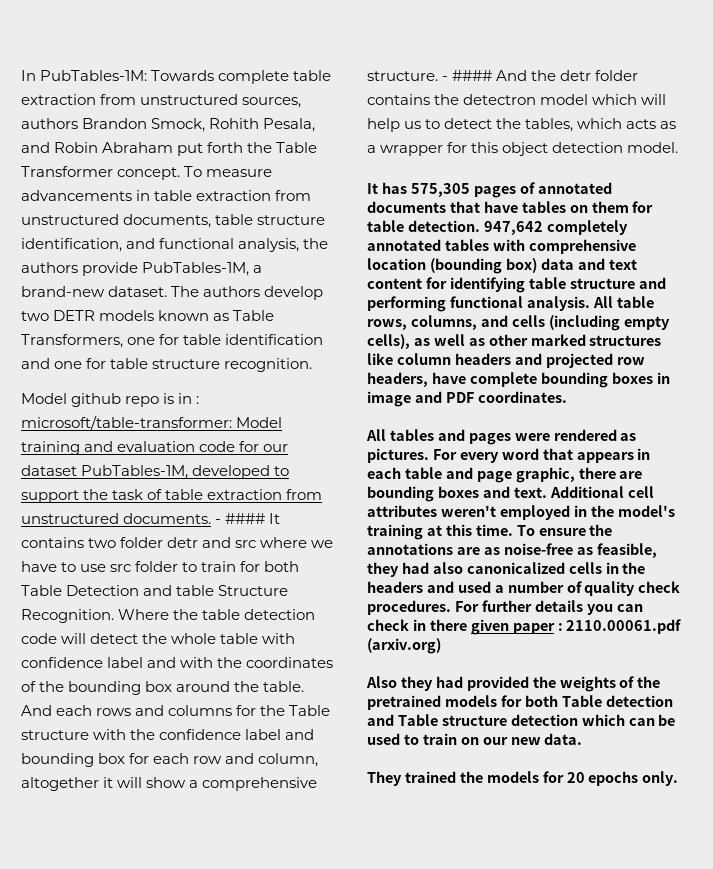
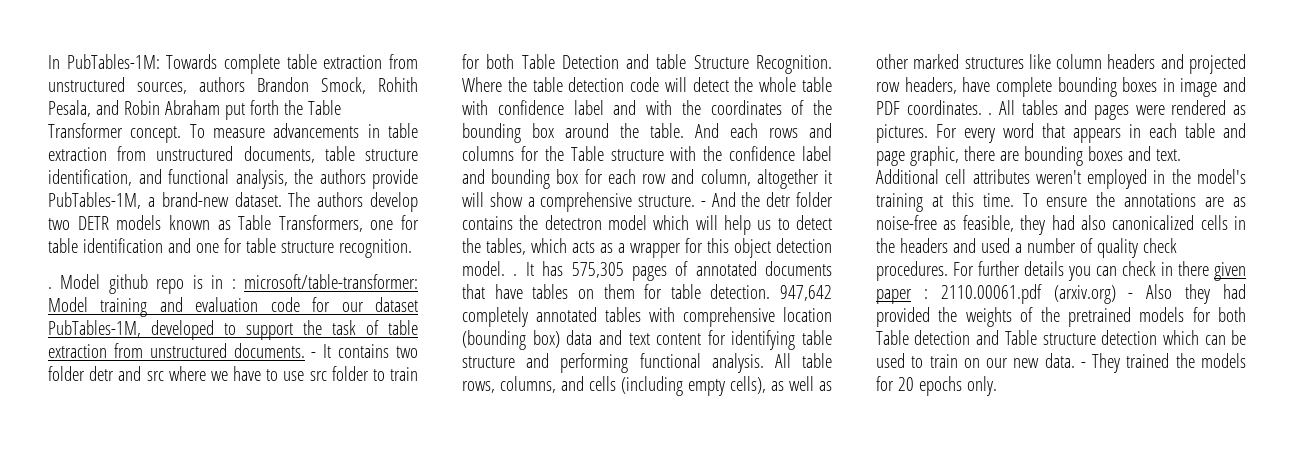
  The authors develop two DETR models known as Table Transformers, one for table identification and one for table structure recognition.
- Model github repo is in : microsoft/table-transformer: Model training and evaluation code for our dataset PubTables-1M, developed to support the task of table extraction from unstructured documents.
+ . Model github repo is in : microsoft/table-transformer: Model training and evaluation code for our dataset PubTables-1M, developed to support the task of table extraction from unstructured documents.
- - #### It contains two folder detr and src where we have to use src folder to train for both Table Detection and table Structure Recognition.
+ - It contains two folder detr and src where we have to use src folder to train for both Table Detection and table Structure Recognition.
- - #### And the detr folder contains the detectron model which will help us to detect the tables, which acts as a wrapper for this object detection model.
- It has 575,305 pages of annotated documents that have tables on them for table detection.
+ - And the detr folder contains the detectron model which will help us to detect the tables, which acts as a wrapper for this object detection model. . It has 575,305 pages of annotated documents that have tables on them for table detection.
- All table rows, columns, and cells (including empty cells), as well as other marked structures like column headers and projected row headers, have complete bounding boxes in image and PDF coordinates.
- All tables and pages were rendered as pictures.
+ All table rows, columns, and cells (including empty cells), as well as other marked structures like column headers and projected row headers, have complete bounding boxes in image and PDF coordinates. . All tables and pages were rendered as pictures.
- For further details you can check in there given paper : 2110.00061.pdf (arxiv.org)
- Also they had provided the weights of the pretrained models for both Table detection and Table structure detection which can be used to train on our new data.
- They trained the models for 20 epochs only.
+ For further details you can check in there given paper : 2110.00061.pdf (arxiv.org) - Also they had provided the weights of the pretrained models for both Table detection and Table structure detection which can be used to train on our new data. - They trained the models for 20 epochs only.

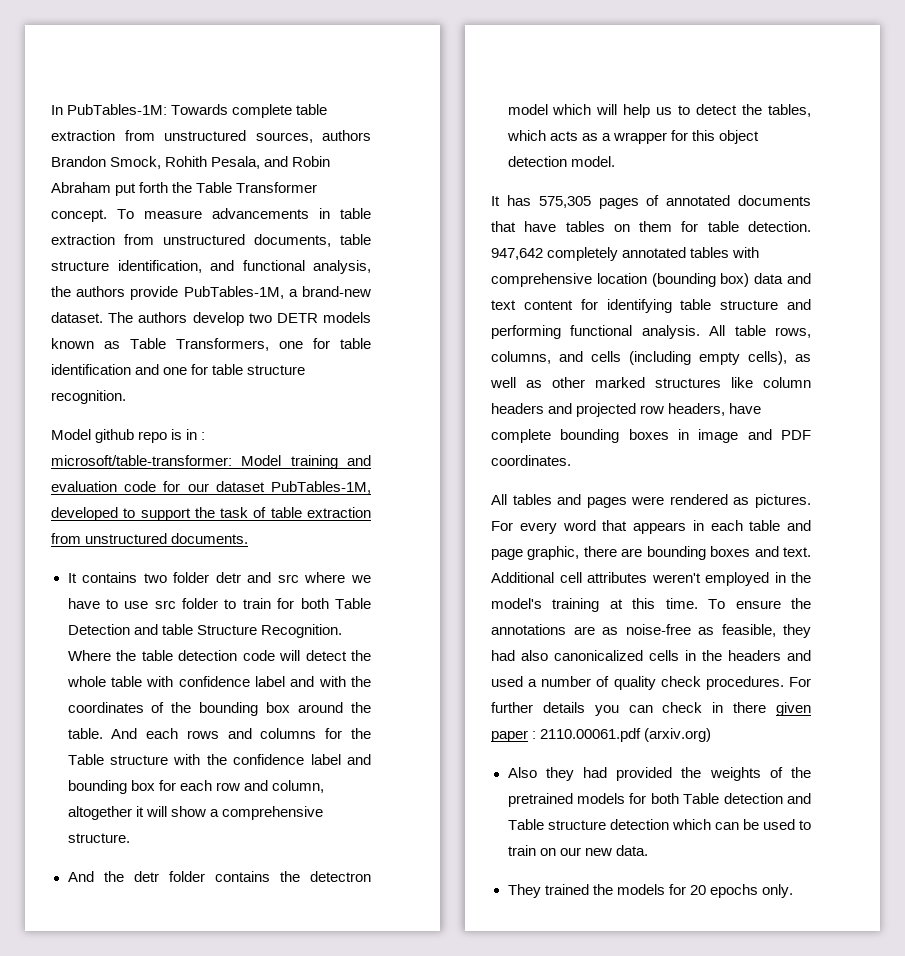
  The authors develop two DETR models known as Table Transformers, one for table identification and one for table structure recognition.
- . Model github repo is in : microsoft/table-transformer: Model training and evaluation code for our dataset PubTables-1M, developed to support the task of table extraction from unstructured documents. - It contains two folder detr and src where we have to use src folder to train for both Table Detection and table Structure Recognition.
+ Model github repo is in : microsoft/table-transformer: Model training and evaluation code for our dataset PubTables-1M, developed to support the task of table extraction from unstructured documents.
+ It contains two folder detr and src where we have to use src folder to train for both Table Detection and table Structure Recognition.
- And each rows and columns for the Table structure with the confidence label and bounding box for each row and column, altogether it will show a comprehensive structure. - And the detr folder contains the detectron model which will help us to detect the tables, which acts as a wrapper for this object detection model. . It has 575,305 pages of annotated documents that have tables on them for table detection.
+ And each rows and columns for the Table structure with the confidence label and bounding box for each row and column, altogether it will show a comprehensive structure.
+ And the detr folder contains the detectron model which will help us to detect the tables, which acts as a wrapper for this object detection model.
+ It has 575,305 pages of annotated documents that have tables on them for table detection.
- All table rows, columns, and cells (including empty cells), as well as other marked structures like column headers and projected row headers, have complete bounding boxes in image and PDF coordinates. . All tables and pages were rendered as pictures.
+ All table rows, columns, and cells (including empty cells), as well as other marked structures like column headers and projected row headers, have complete bounding boxes in image and PDF coordinates.
+ All tables and pages were rendered as pictures.
- For further details you can check in there given paper : 2110.00061.pdf (arxiv.org) - Also they had provided the weights of the pretrained models for both Table detection and Table structure detection which can be used to train on our new data. - They trained the models for 20 epochs only.
+ For further details you can check in there given paper : 2110.00061.pdf (arxiv.org)
+ Also they had provided the weights of the pretrained models for both Table detection and Table structure detection which can be used to train on our new data.
+ They trained the models for 20 epochs only.

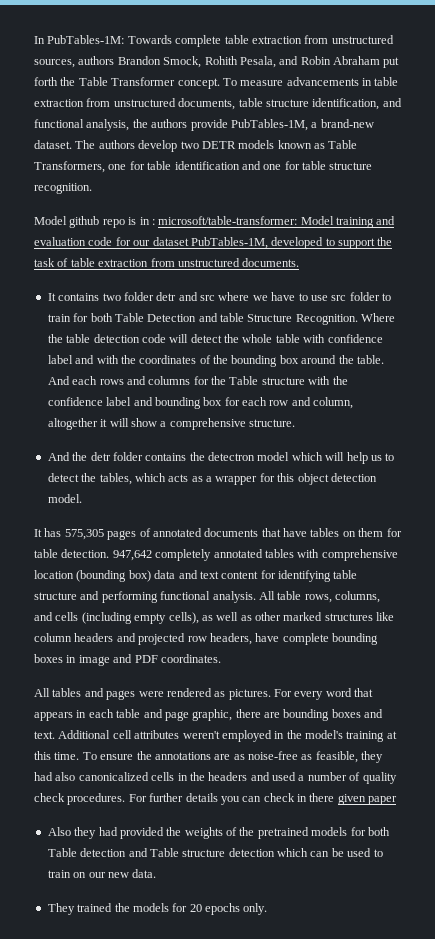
- For further details you can check in there given paper : 2110.00061.pdf (arxiv.org)
+ For further details you can check in there given paper

